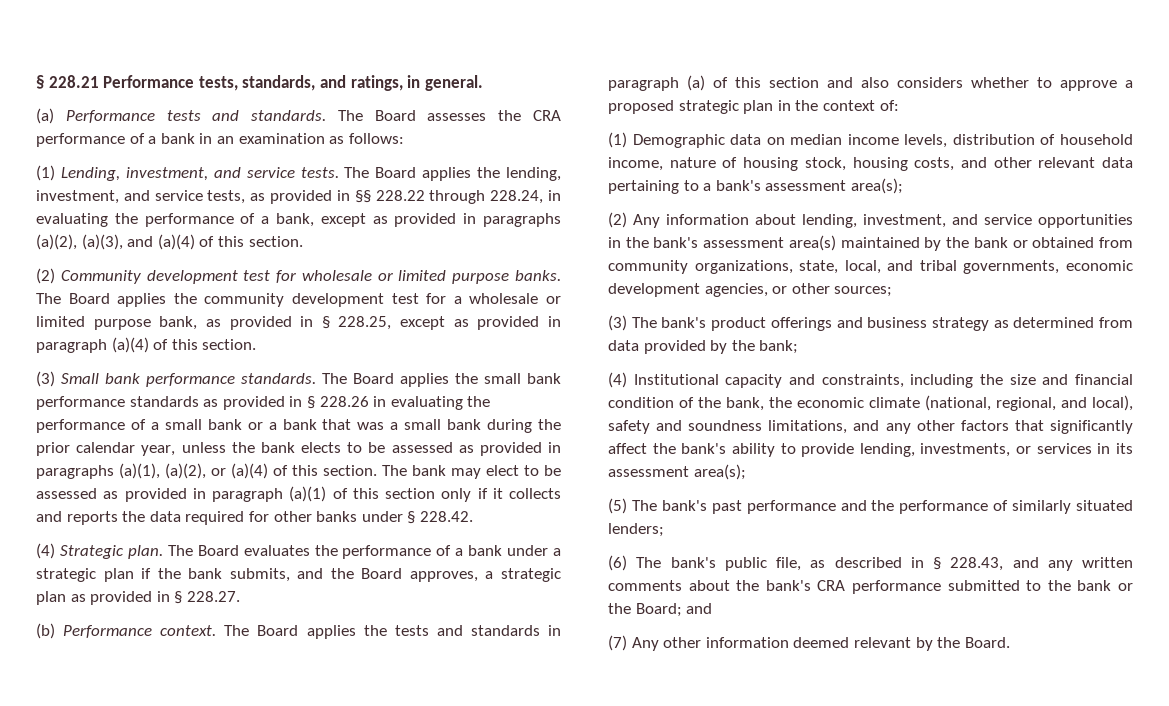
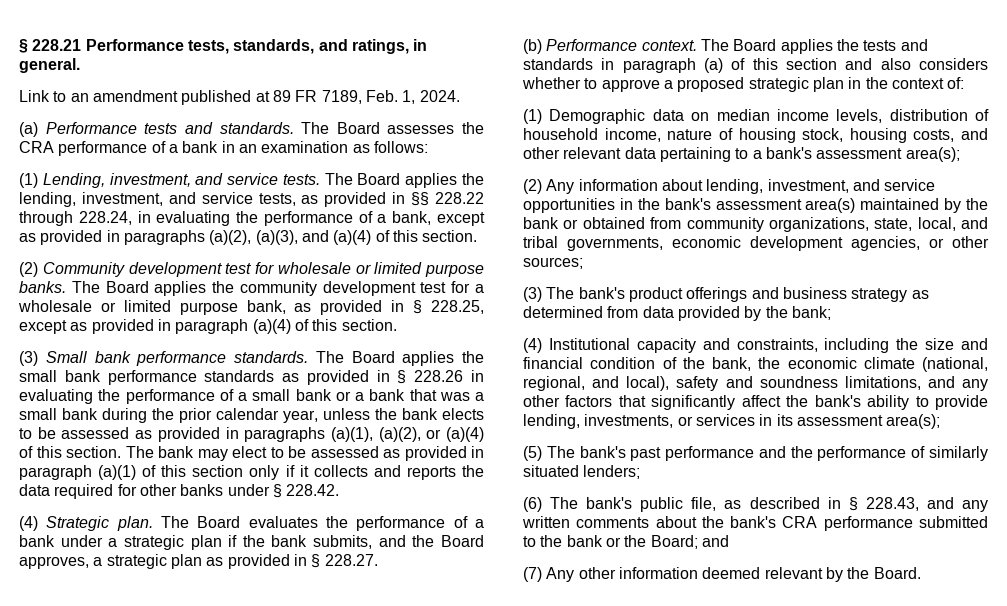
+ Link to an amendment published at 89 FR 7189, Feb. 1, 2024.

